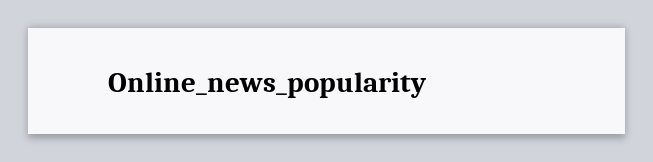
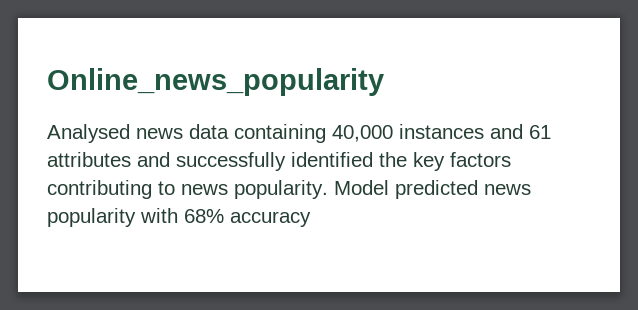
+ Analysed news data containing 40,000 instances and 61 attributes and successfully identified the key factors contributing to news popularity. Model predicted news popularity with 68% accuracy

